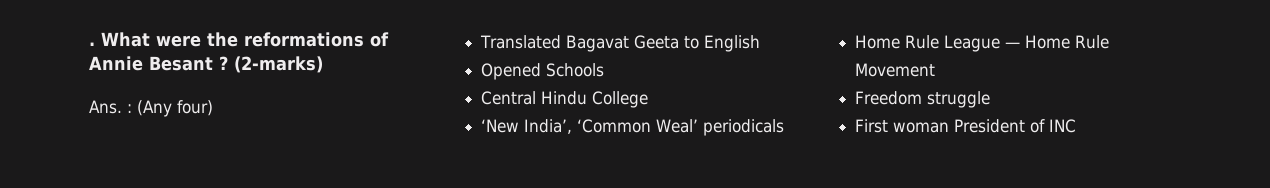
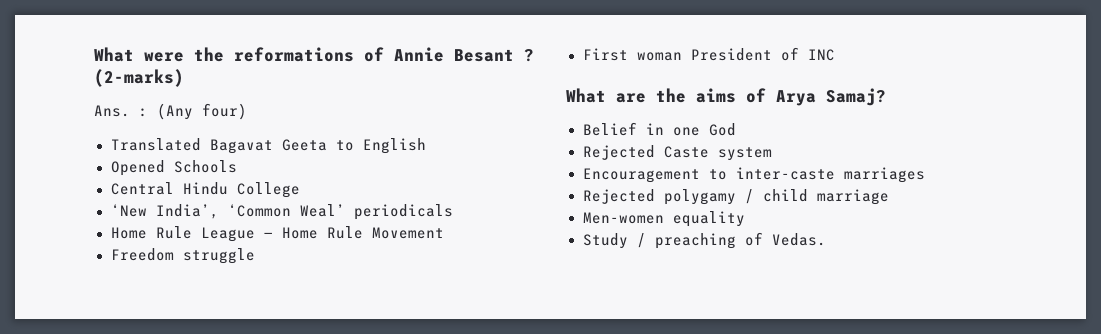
- .
+ What are the aims of Arya Samaj?
+ Belief in one God
+ Rejected Caste system
+ Encouragement to inter-caste marriages
+ Rejected polygamy / child marriage
+ Men-women equality
+ Study / preaching of Vedas.

